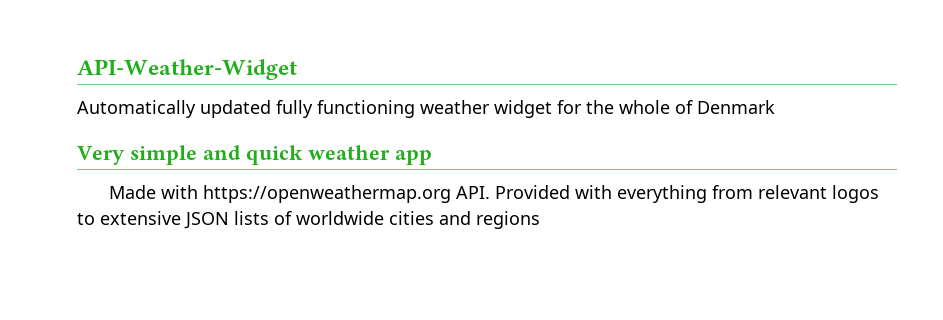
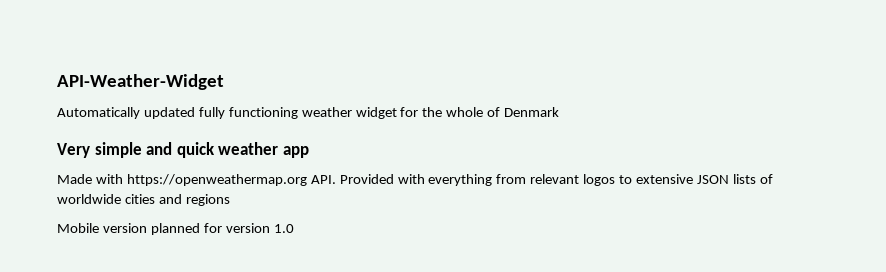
+ Mobile version planned for version 1.0

